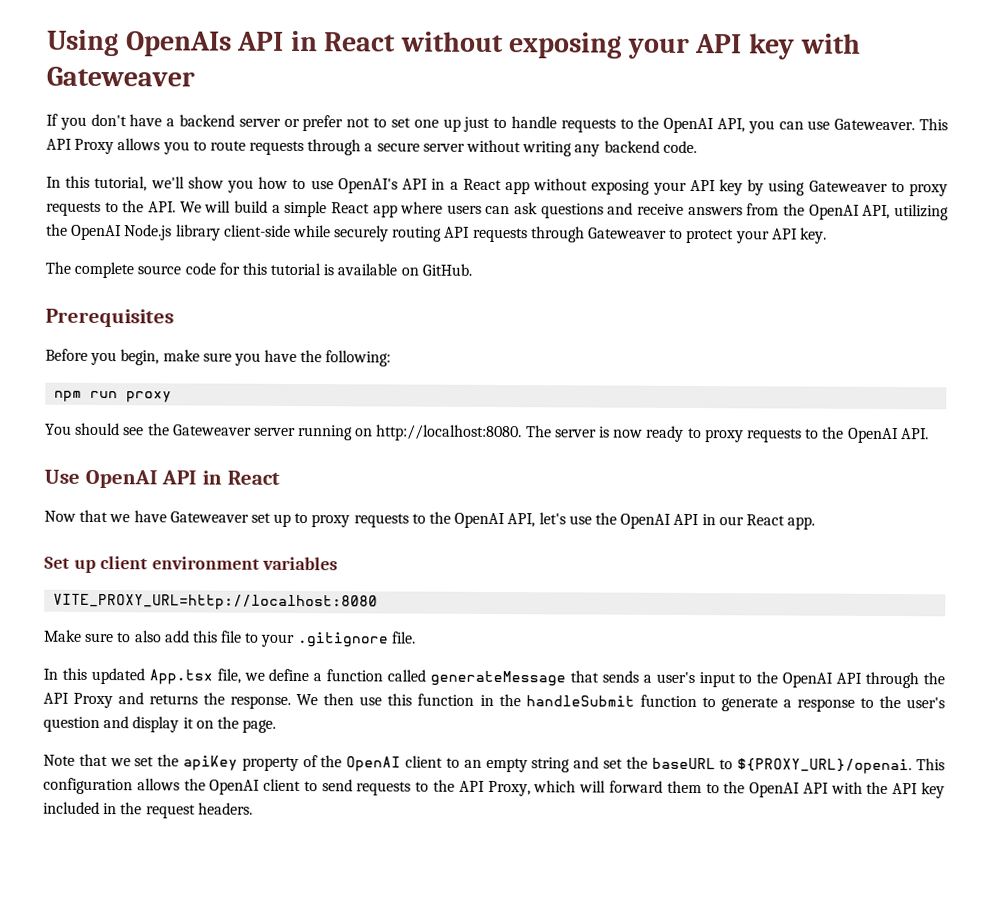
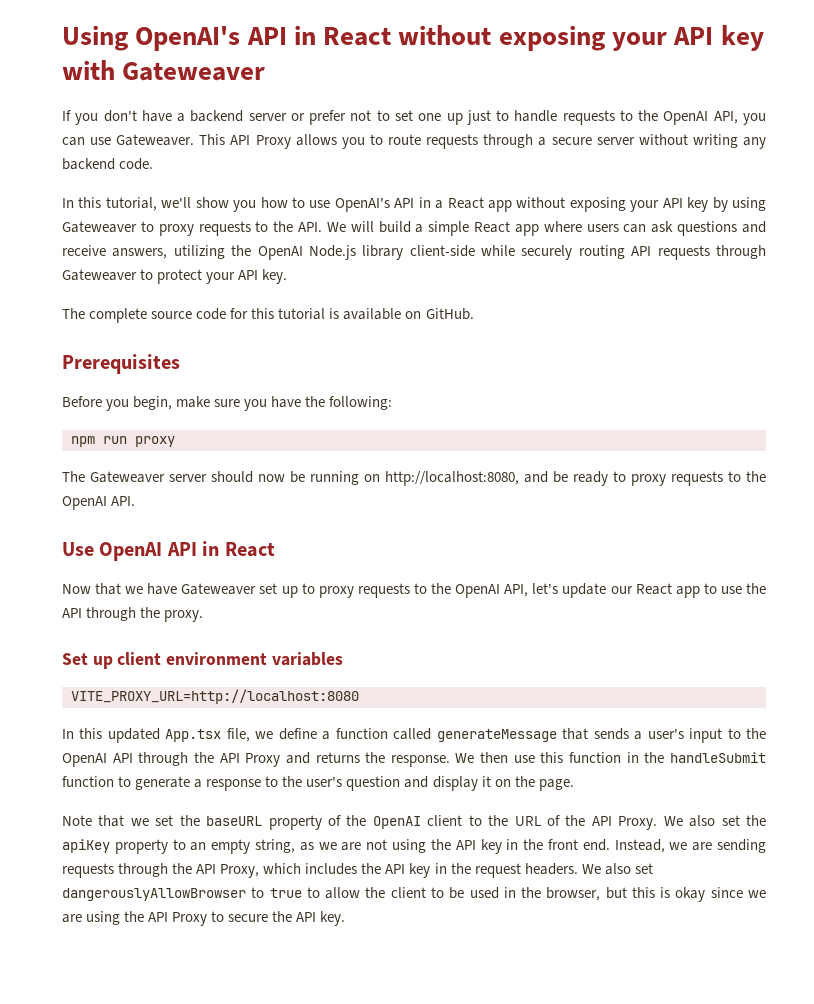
- Using OpenAIs API in React without exposing your API key with Gateweaver
+ Using OpenAI's API in React without exposing your API key with Gateweaver
- In this tutorial, we'll show you how to use OpenAI's API in a React app without exposing your API key by using Gateweaver to proxy requests to the API. We will build a simple React app where users can ask questions and receive answers from the OpenAI API, utilizing the OpenAI Node.js library client-side while securely routing API requests through Gateweaver to protect your API key.
+ In this tutorial, we'll show you how to use OpenAI's API in a React app without exposing your API key by using Gateweaver to proxy requests to the API. We will build a simple React app where users can ask questions and receive answers, utilizing the OpenAI Node.js library client-side while securely routing API requests through Gateweaver to protect your API key.
- You should see the Gateweaver server running on http://localhost:8080. The server is now ready to proxy requests to the OpenAI API.
+ The Gateweaver server should now be running on http://localhost:8080, and be ready to proxy requests to the OpenAI API.
- Now that we have Gateweaver set up to proxy requests to the OpenAI API, let's use the OpenAI API in our React app.
+ Now that we have Gateweaver set up to proxy requests to the OpenAI API, let's update our React app to use the API through the proxy.
- Make sure to also add this file to your .gitignore file.
- Note that we set the apiKey property of the OpenAI client to an empty string and set the baseURL to ${PROXY_URL}/openai. This configuration allows the OpenAI client to send requests to the API Proxy, which will forward them to the OpenAI API with the API key included in the request headers.
+ Note that we set the baseURL property of the OpenAI client to the URL of the API Proxy. We also set the apiKey property to an empty string, as we are not using the API key in the front end. Instead, we are sending requests through the API Proxy, which includes the API key in the request headers.
+ We also set dangerouslyAllowBrowser to true to allow the client to be used in the browser, but this is okay since we are using the API Proxy to secure the API key.

